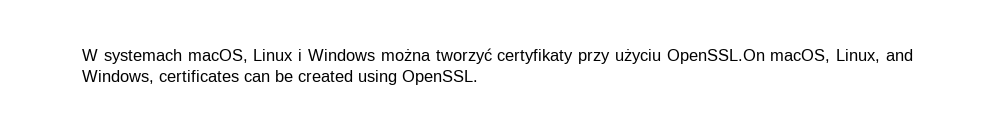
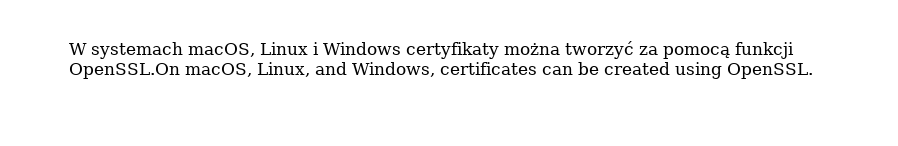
- W systemach macOS, Linux i Windows można tworzyć certyfikaty przy użyciu OpenSSL.On macOS, Linux, and Windows, certificates can be created using OpenSSL.
+ W systemach macOS, Linux i Windows certyfikaty można tworzyć za pomocą funkcji OpenSSL.On macOS, Linux, and Windows, certificates can be created using OpenSSL.

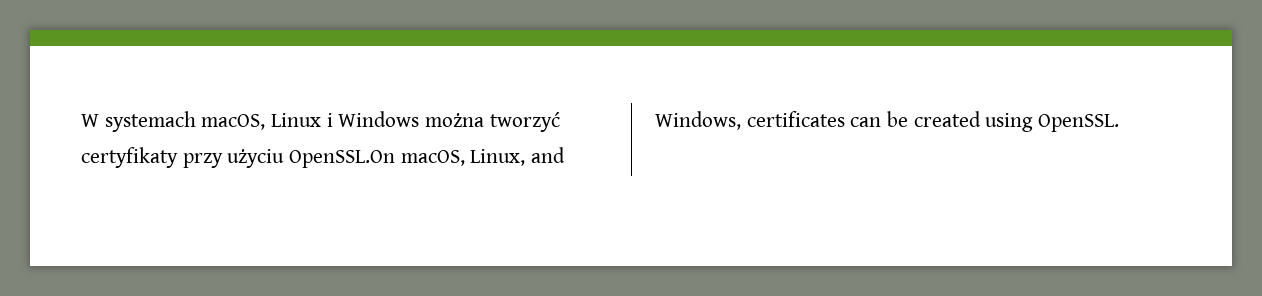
- W systemach macOS, Linux i Windows certyfikaty można tworzyć za pomocą funkcji OpenSSL.On macOS, Linux, and Windows, certificates can be created using OpenSSL.
+ W systemach macOS, Linux i Windows można tworzyć certyfikaty przy użyciu OpenSSL.On macOS, Linux, and Windows, certificates can be created using OpenSSL.

